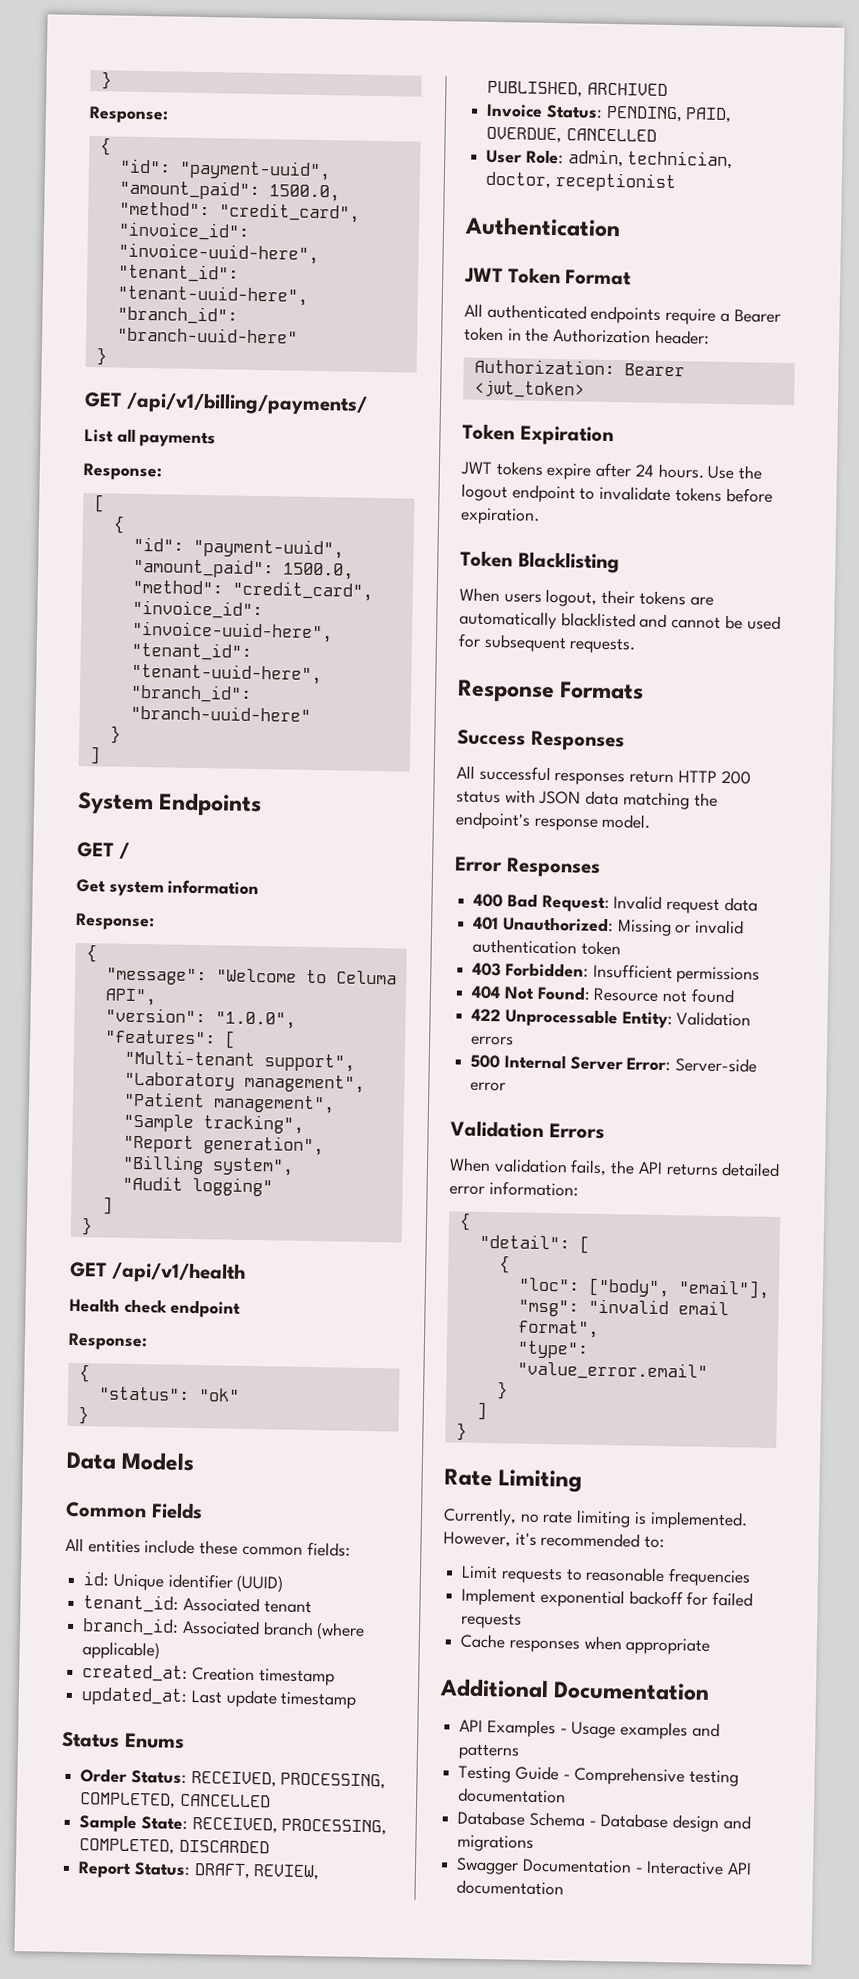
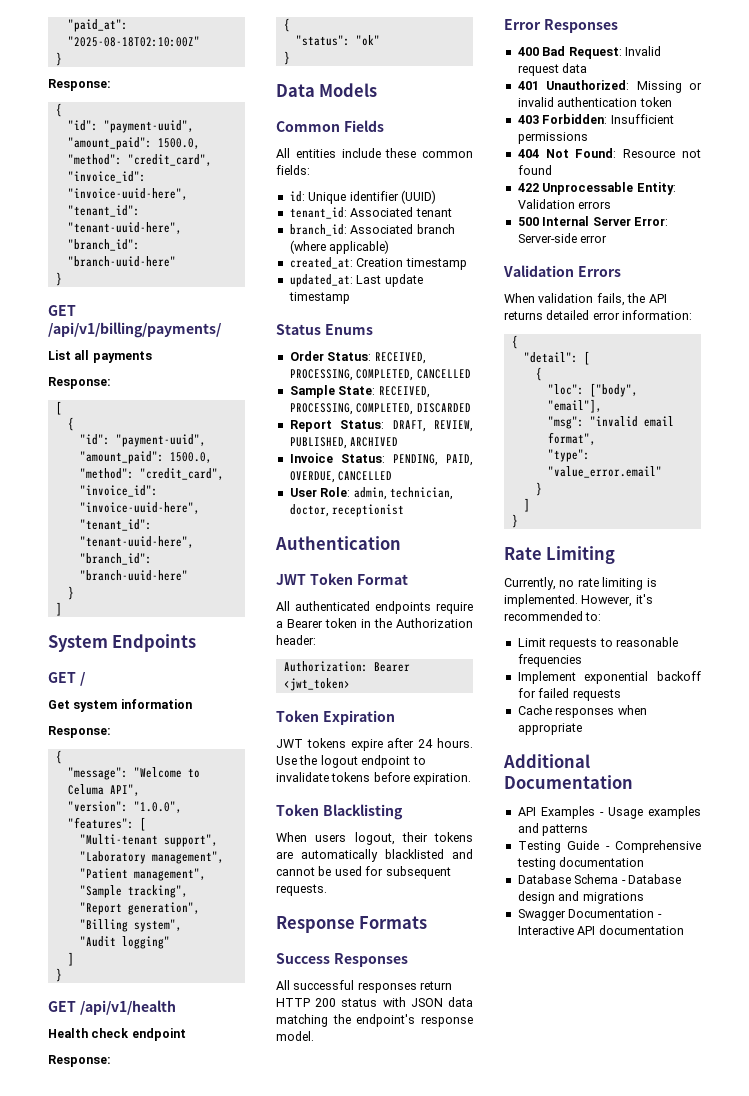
+ "paid_at": "2025-08-18T02:10:00Z"

